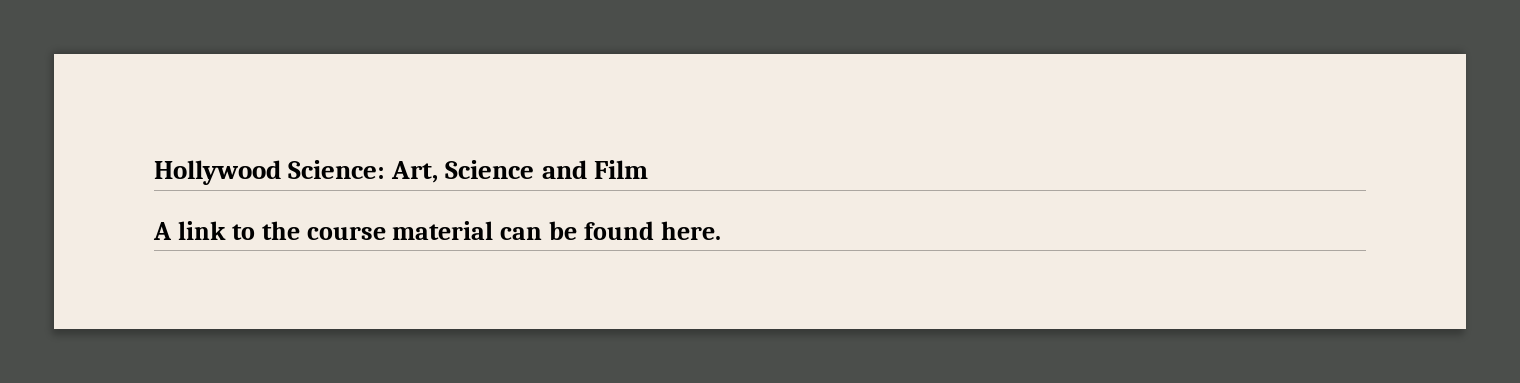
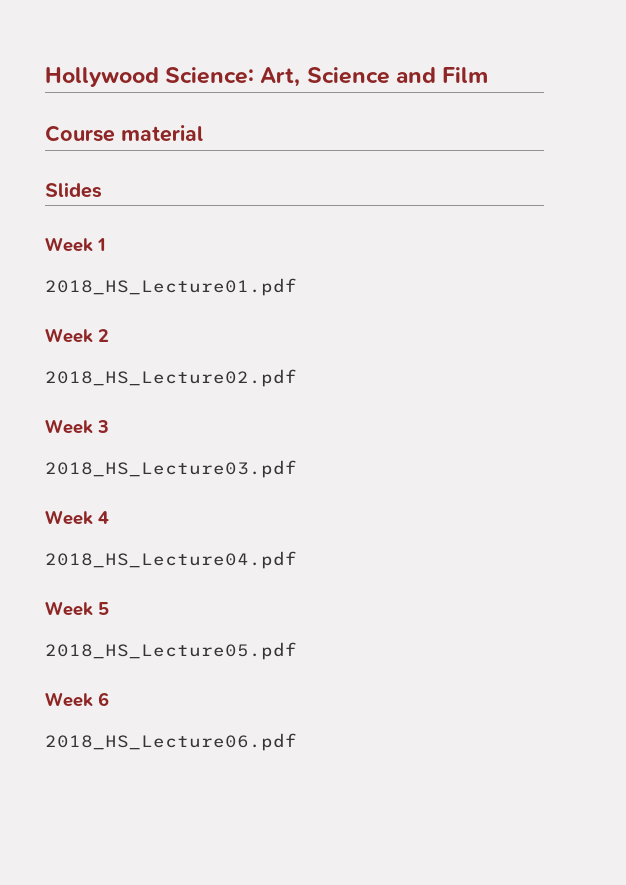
- A link to the course material can be found here.
+ Course material
+ Slides
+ Week 1
+ 2018_HS_Lecture01.pdf
+ Week 2
+ 2018_HS_Lecture02.pdf
+ Week 3
+ 2018_HS_Lecture03.pdf
+ Week 4
+ 2018_HS_Lecture04.pdf
+ Week 5
+ 2018_HS_Lecture05.pdf
+ Week 6
+ 2018_HS_Lecture06.pdf

